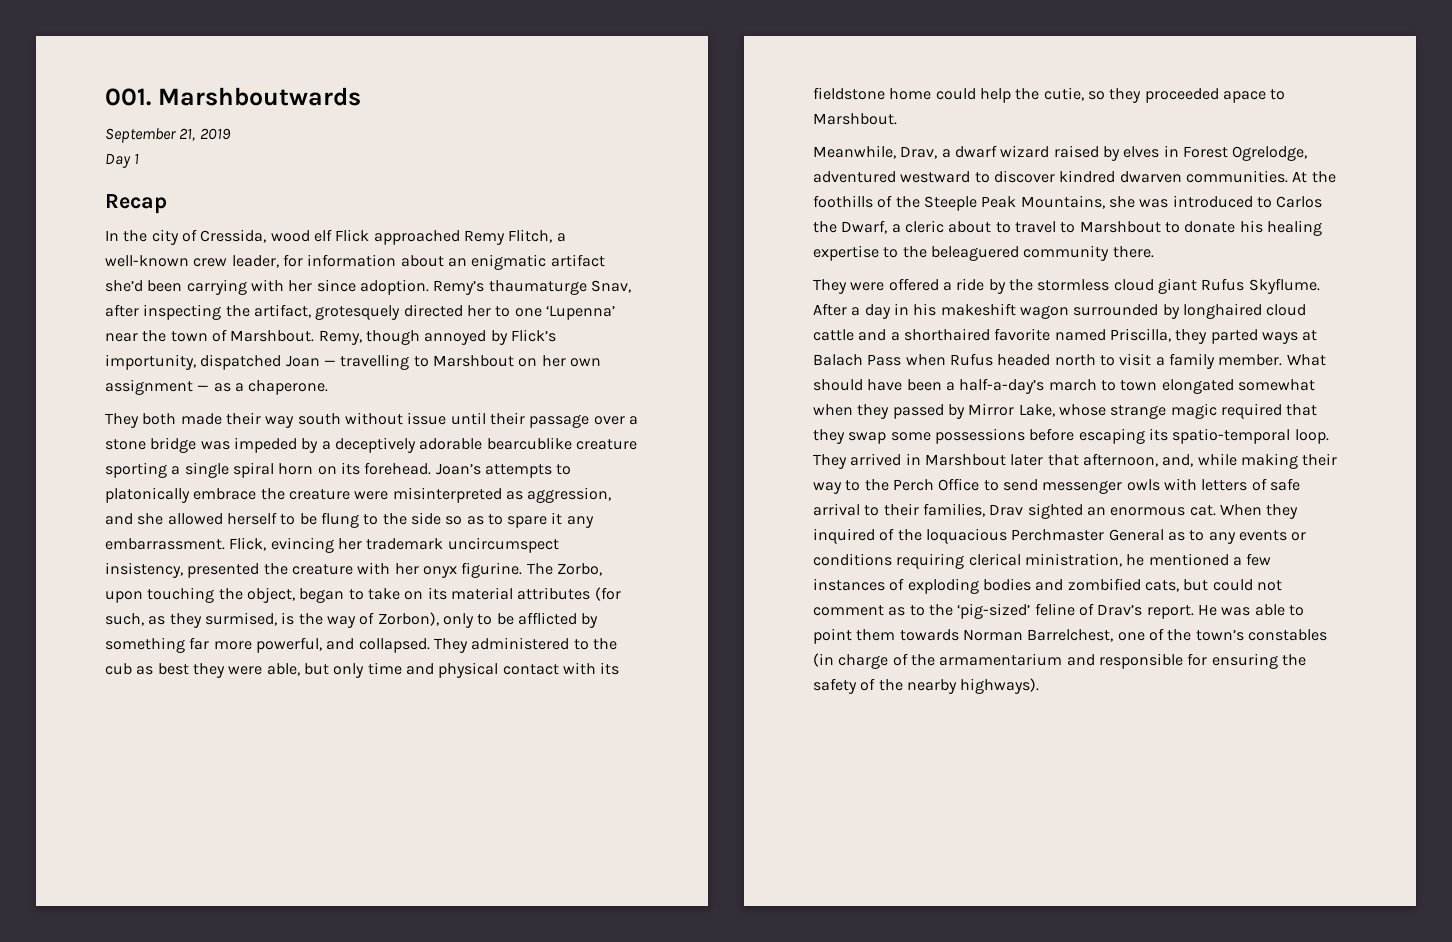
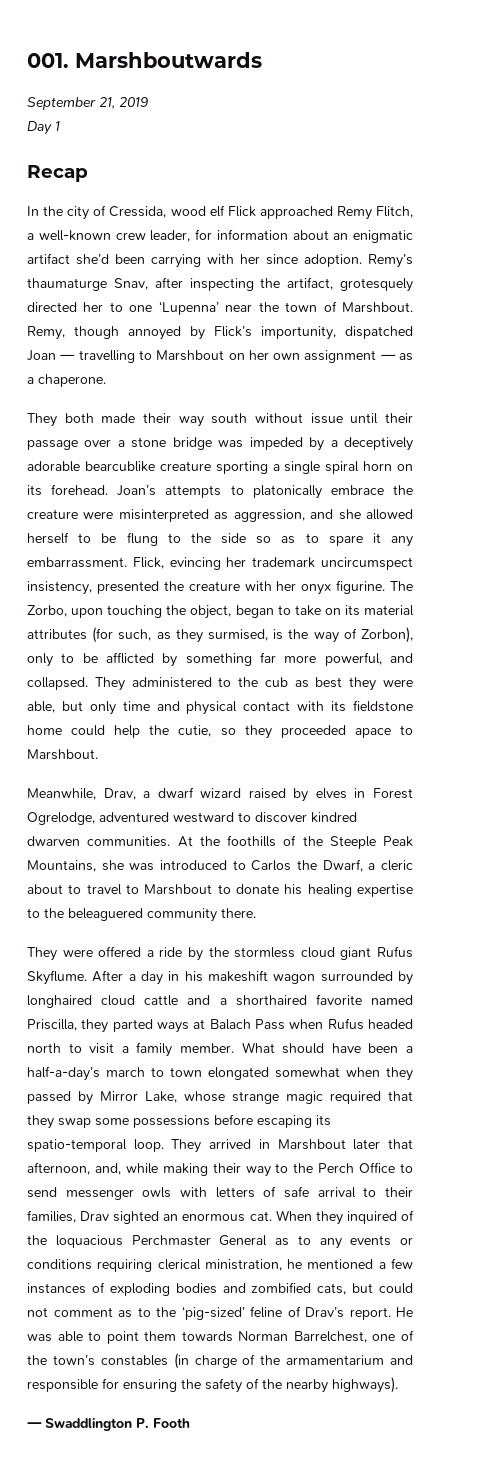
+ — Swaddlington P. Footh

